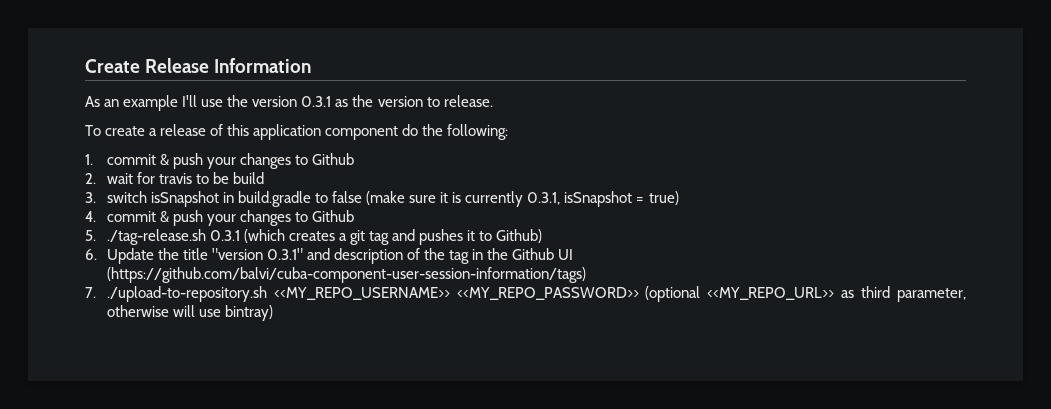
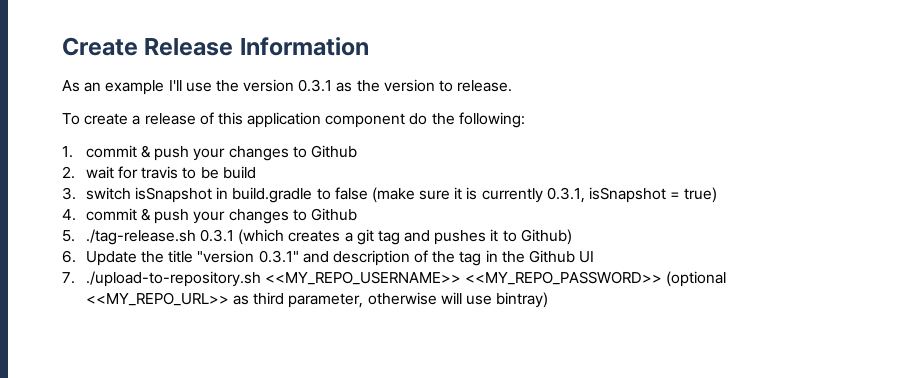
- 6. Update the title "version 0.3.1" and description of the tag in the Github UI (https://github.com/balvi/cuba-component-user-session-information/tags)
+ 6. Update the title "version 0.3.1" and description of the tag in the Github UI

